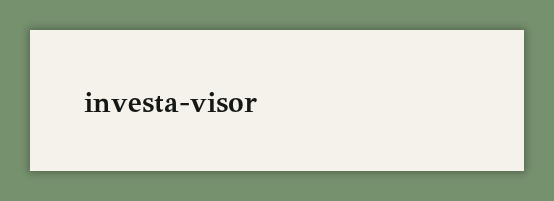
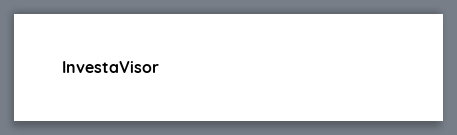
- investa-visor
+ InvestaVisor

